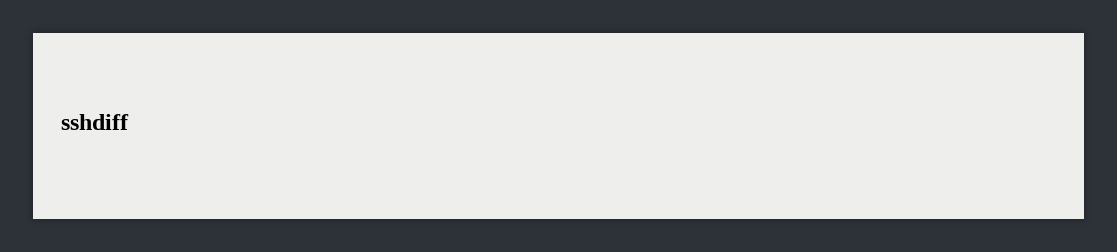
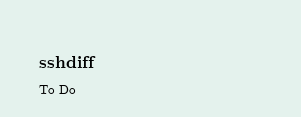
+ To Do

